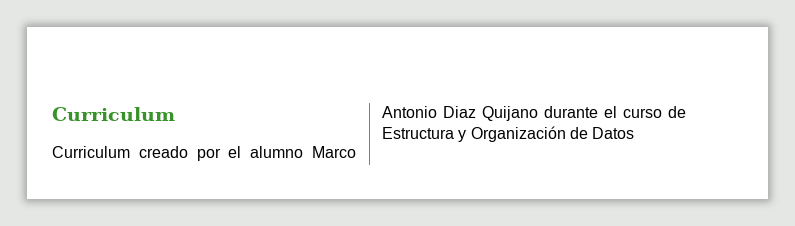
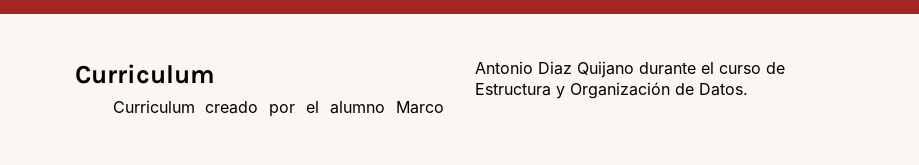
- Curriculum creado por el alumno Marco Antonio Diaz Quijano durante el curso de Estructura y Organización de Datos
+ Curriculum creado por el alumno Marco Antonio Diaz Quijano durante el curso de Estructura y Organización de Datos.

